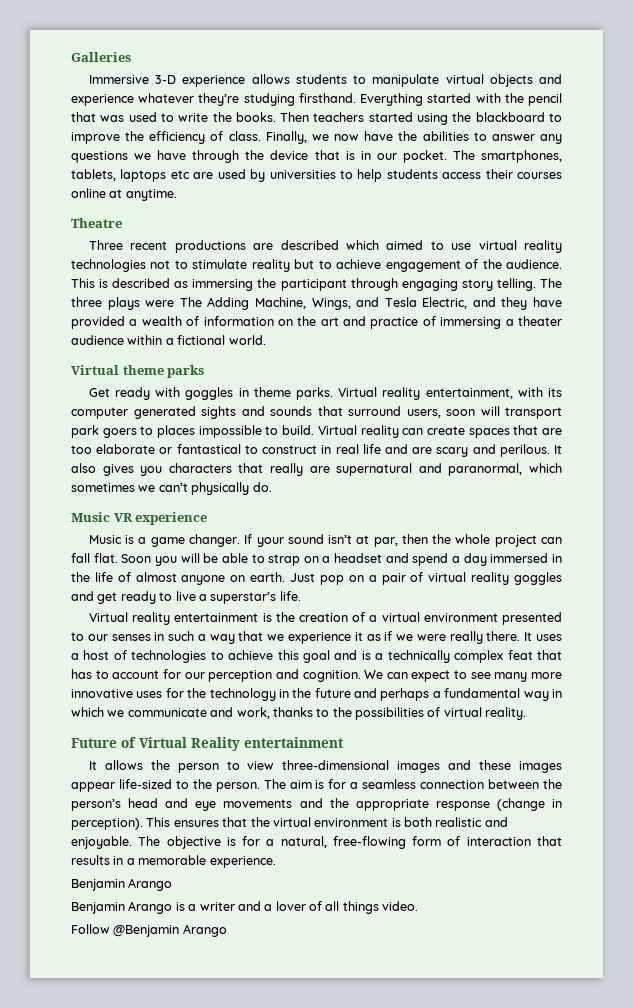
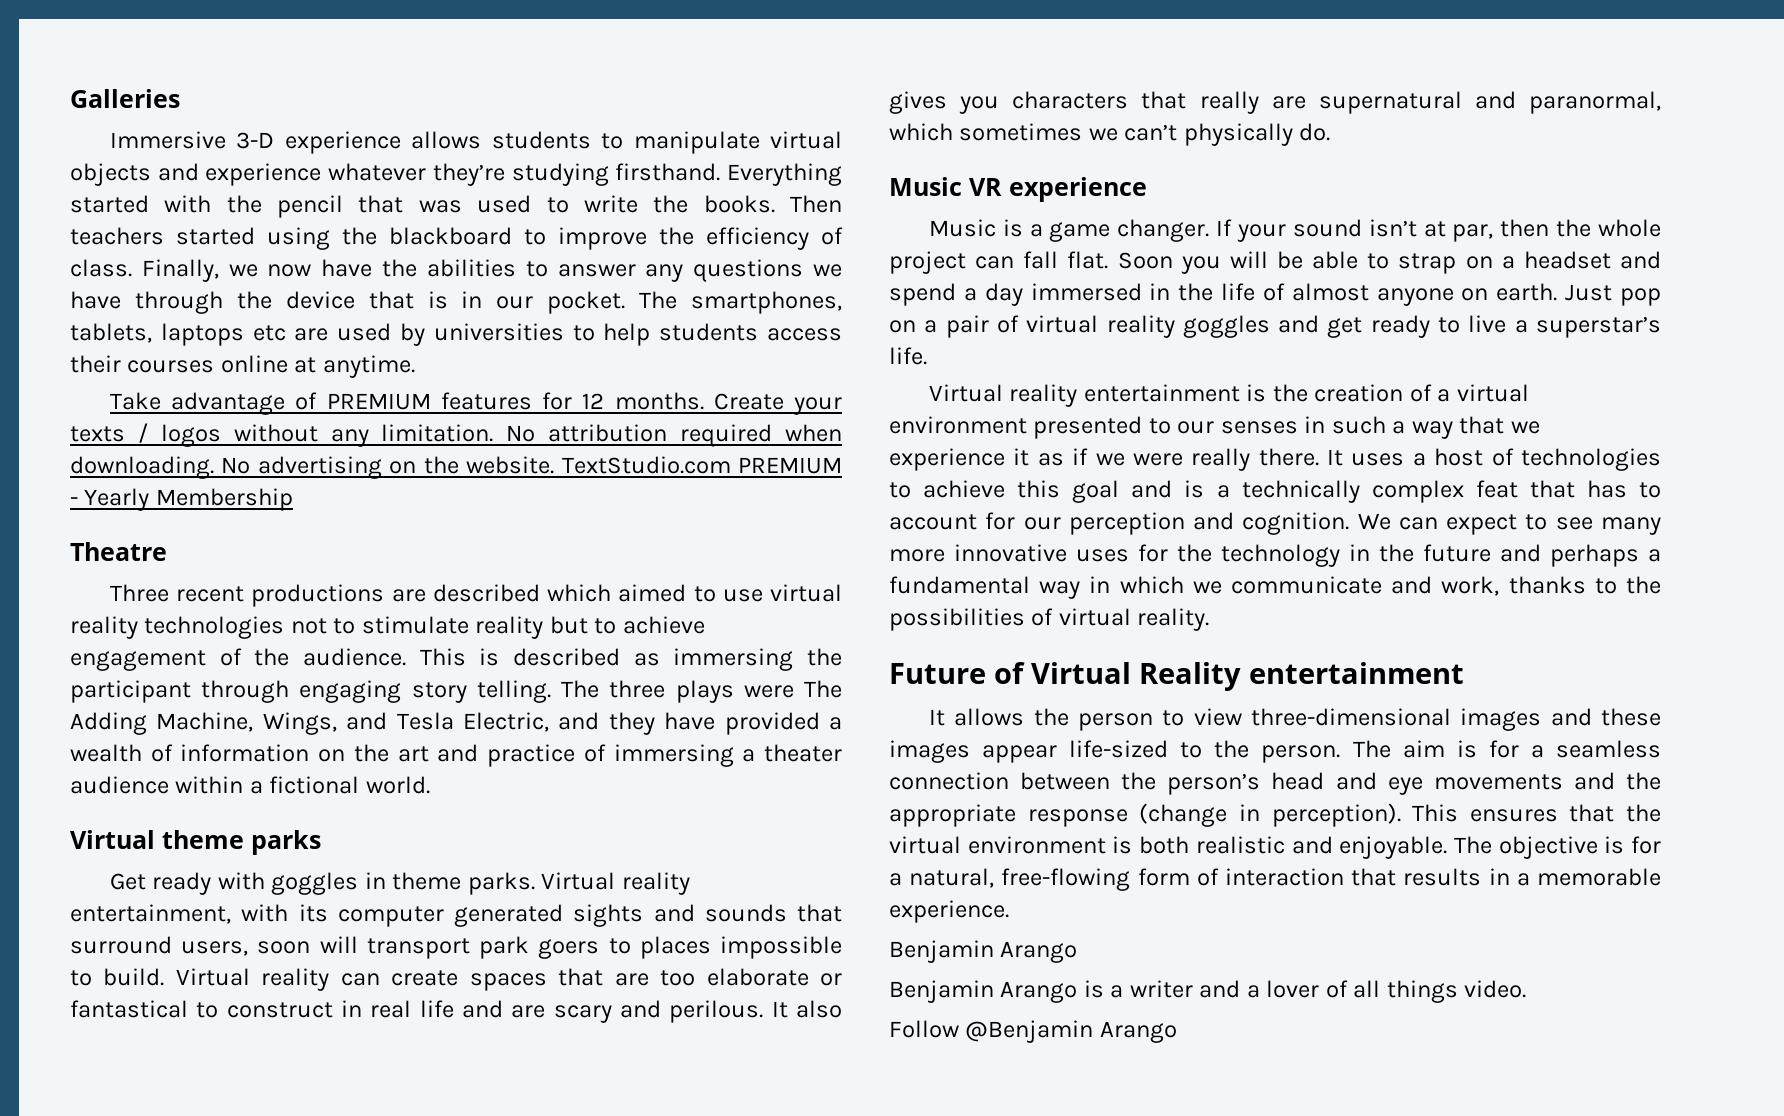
+ Take advantage of PREMIUM features for 12 months. Create your texts / logos without any limitation. No attribution required when downloading. No advertising on the website. TextStudio.com PREMIUM - Yearly Membership

